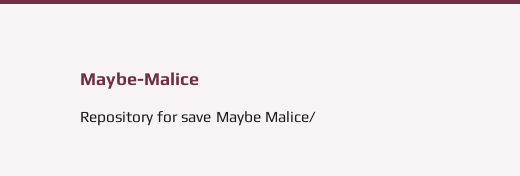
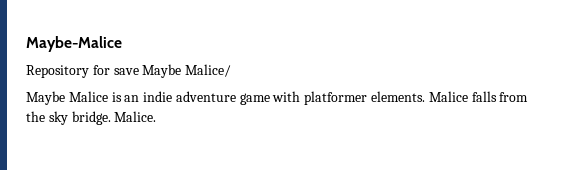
+ Maybe Malice is an indie adventure game with platformer elements. Malice falls from the sky bridge. Malice.

